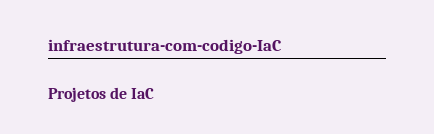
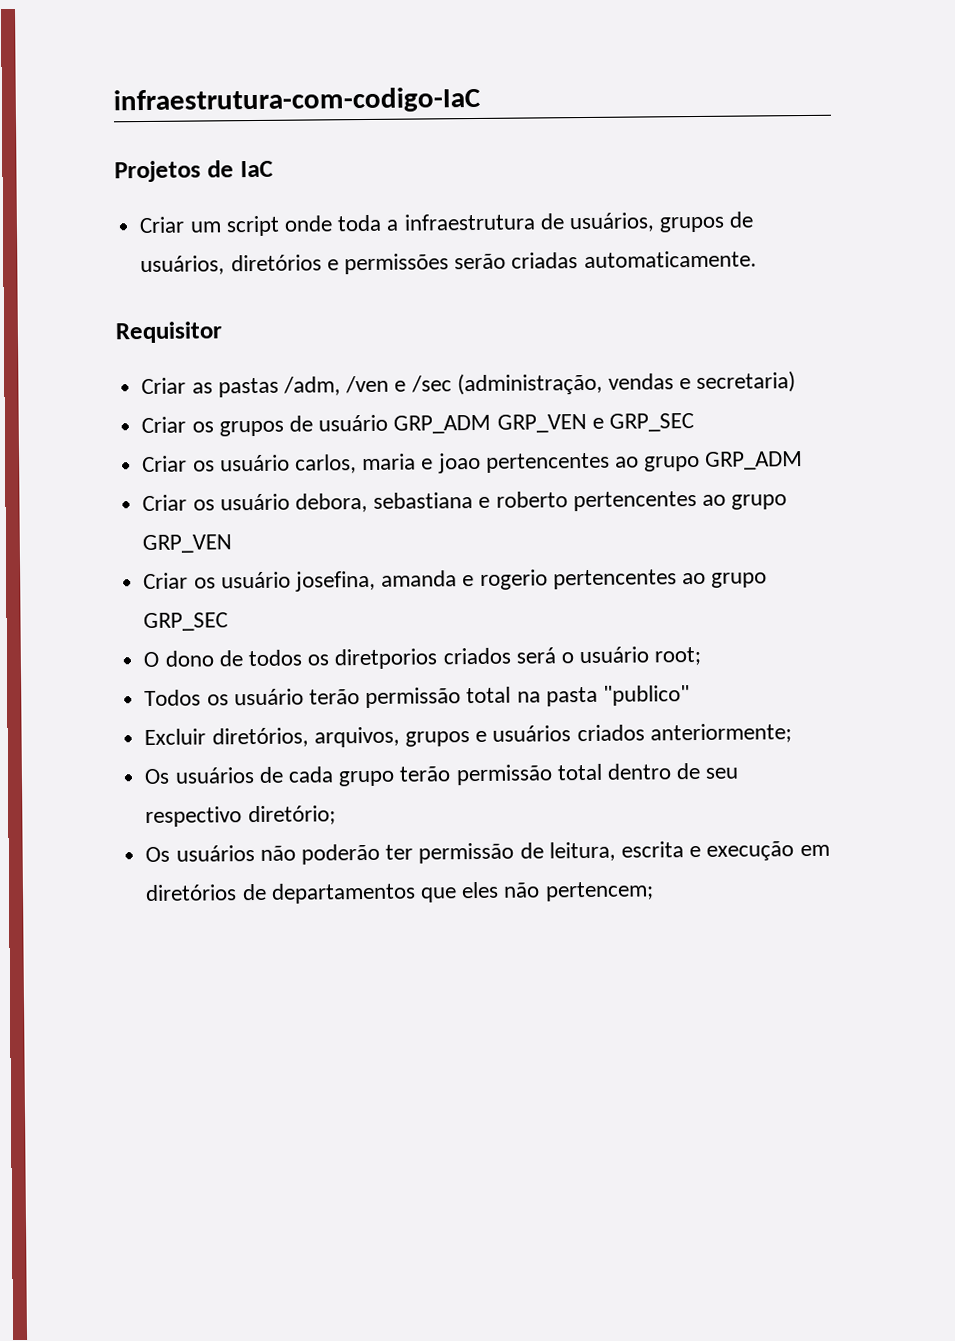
+ Criar um script onde toda a infraestrutura de usuários, grupos de usuários, diretórios e permissões serão criadas automaticamente.
+ Requisitor
+ Criar as pastas /adm, /ven e /sec (administração, vendas e secretaria)
+ Criar os grupos de usuário GRP_ADM GRP_VEN e GRP_SEC
+ Criar os usuário carlos, maria e joao pertencentes ao grupo GRP_ADM
+ Criar os usuário debora, sebastiana e roberto pertencentes ao grupo GRP_VEN
+ Criar os usuário josefina, amanda e rogerio pertencentes ao grupo GRP_SEC
+ O dono de todos os diretporios criados será o usuário root;
+ Todos os usuário terão permissão total na pasta "publico"
+ Excluir diretórios, arquivos, grupos e usuários criados anteriormente;
+ Os usuários de cada grupo terão permissão total dentro de seu respectivo diretório;
+ Os usuários não poderão ter permissão de leitura, escrita e execução em diretórios de departamentos que eles não pertencem;

